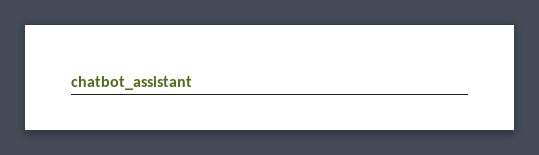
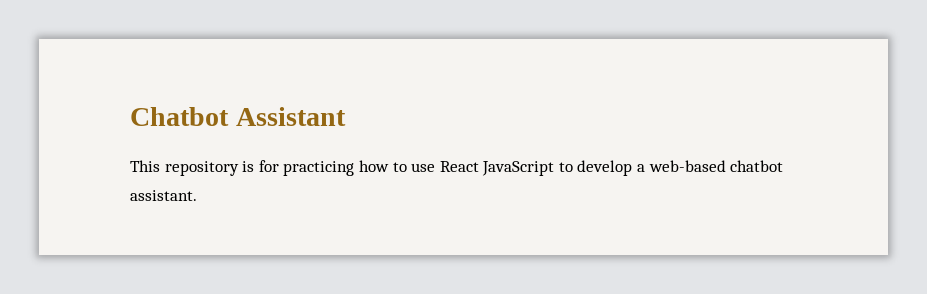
- chatbot_assistant
+ Chatbot Assistant
+ This repository is for practicing how to use React JavaScript to develop a web-based chatbot assistant.

